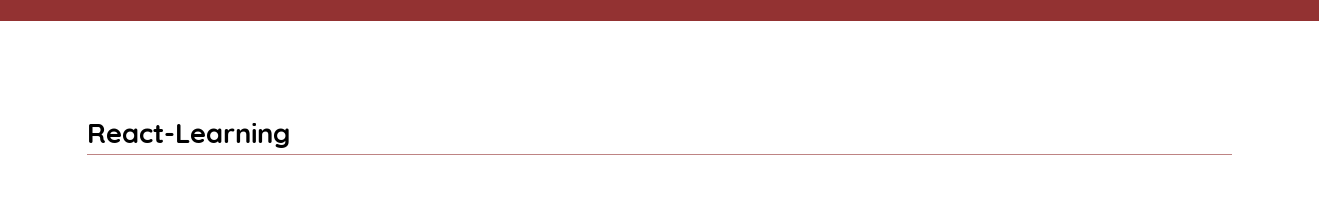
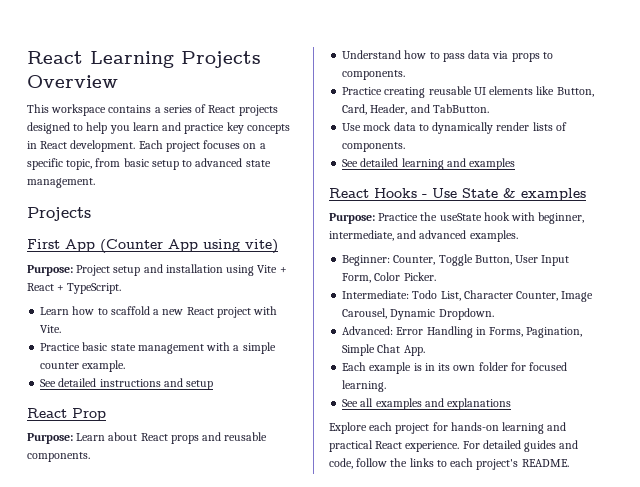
- React-Learning
+ React Learning Projects Overview
+ This workspace contains a series of React projects designed to help you learn and practice key concepts in React development. Each project focuses on a specific topic, from basic setup to advanced state management.
+ Projects
+ First App (Counter App using vite)
+ Purpose: Project setup and installation using Vite + React + TypeScript.
+ Learn how to scaffold a new React project with Vite.
+ Practice basic state management with a simple counter example.
+ See detailed instructions and setup
+ React Prop
+ Purpose: Learn about React props and reusable components.
+ Understand how to pass data via props to components.
+ Practice creating reusable UI elements like Button, Card, Header, and TabButton.
+ Use mock data to dynamically render lists of components.
+ See detailed learning and examples
+ React Hooks - Use State & examples
+ Purpose: Practice the useState hook with beginner, intermediate, and advanced examples.
+ Beginner: Counter, Toggle Button, User Input Form, Color Picker.
+ Intermediate: Todo List, Character Counter, Image Carousel, Dynamic Dropdown.
+ Advanced: Error Handling in Forms, Pagination, Simple Chat App.
+ Each example is in its own folder for focused learning.
+ See all examples and explanations
+ Explore each project for hands-on learning and practical React experience. For detailed guides and code, follow the links to each project's README.

